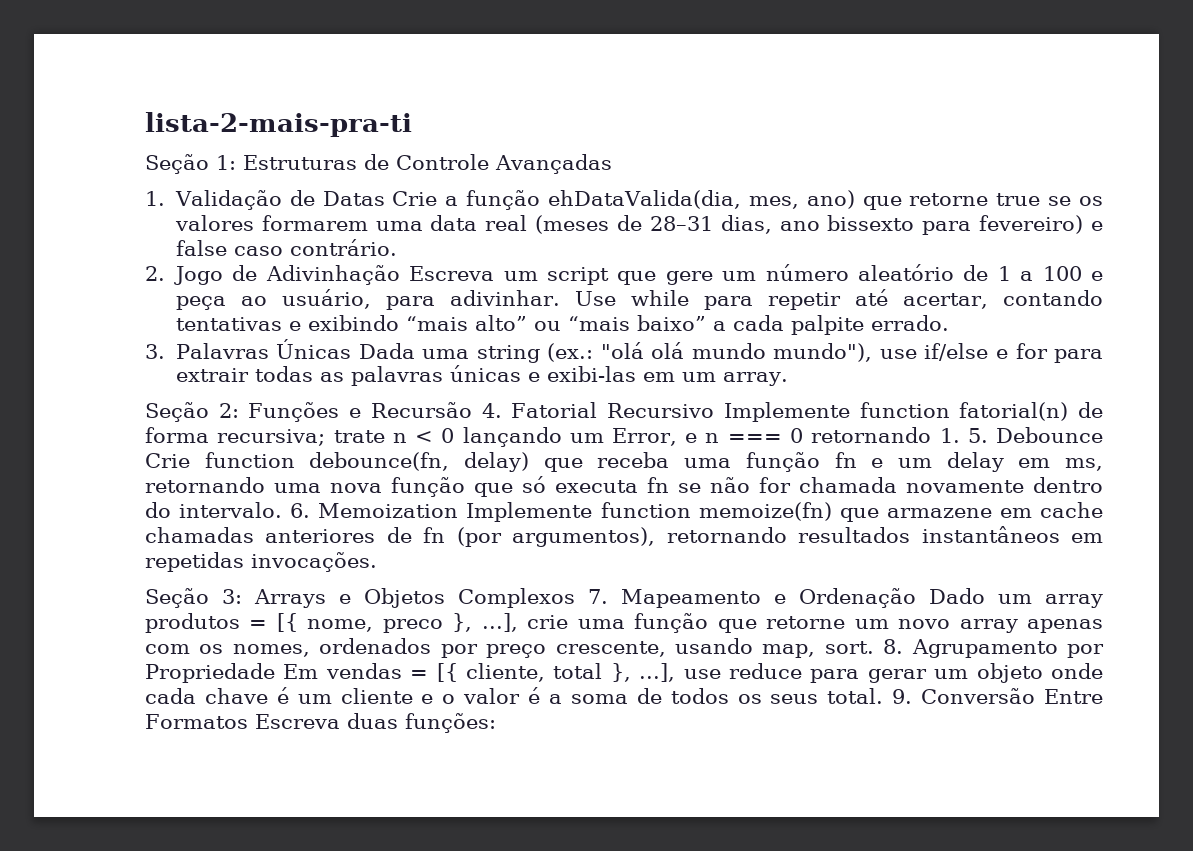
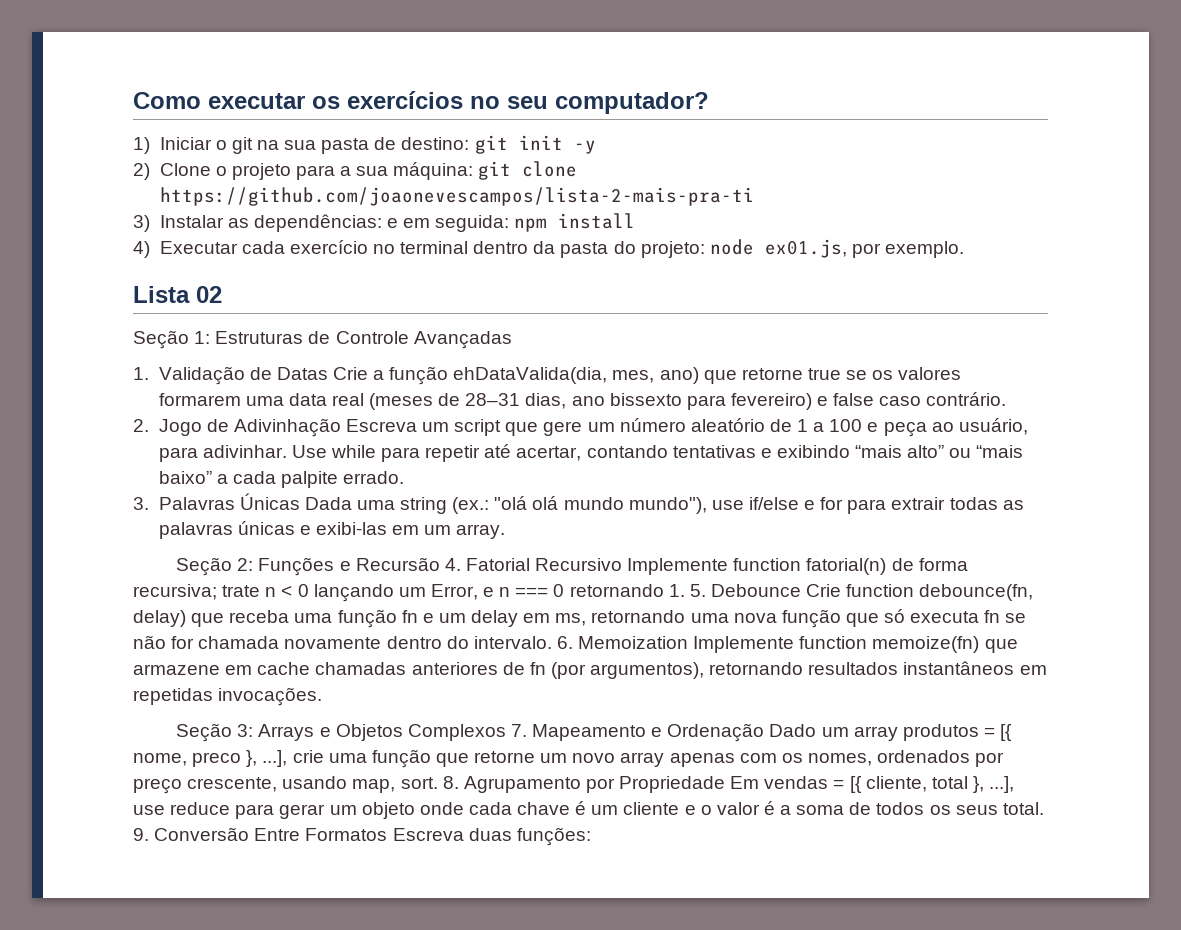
- lista-2-mais-pra-ti
+ Como executar os exercícios no seu computador?
+ 1) Iniciar o git na sua pasta de destino: git init -y
+ 2) Clone o projeto para a sua máquina: git clone https://github.com/joaonevescampos/lista-2-mais-pra-ti
+ 3) Instalar as dependências: e em seguida: npm install
+ 4) Executar cada exercício no terminal dentro da pasta do projeto: node ex01.js, por exemplo.
+ Lista 02

